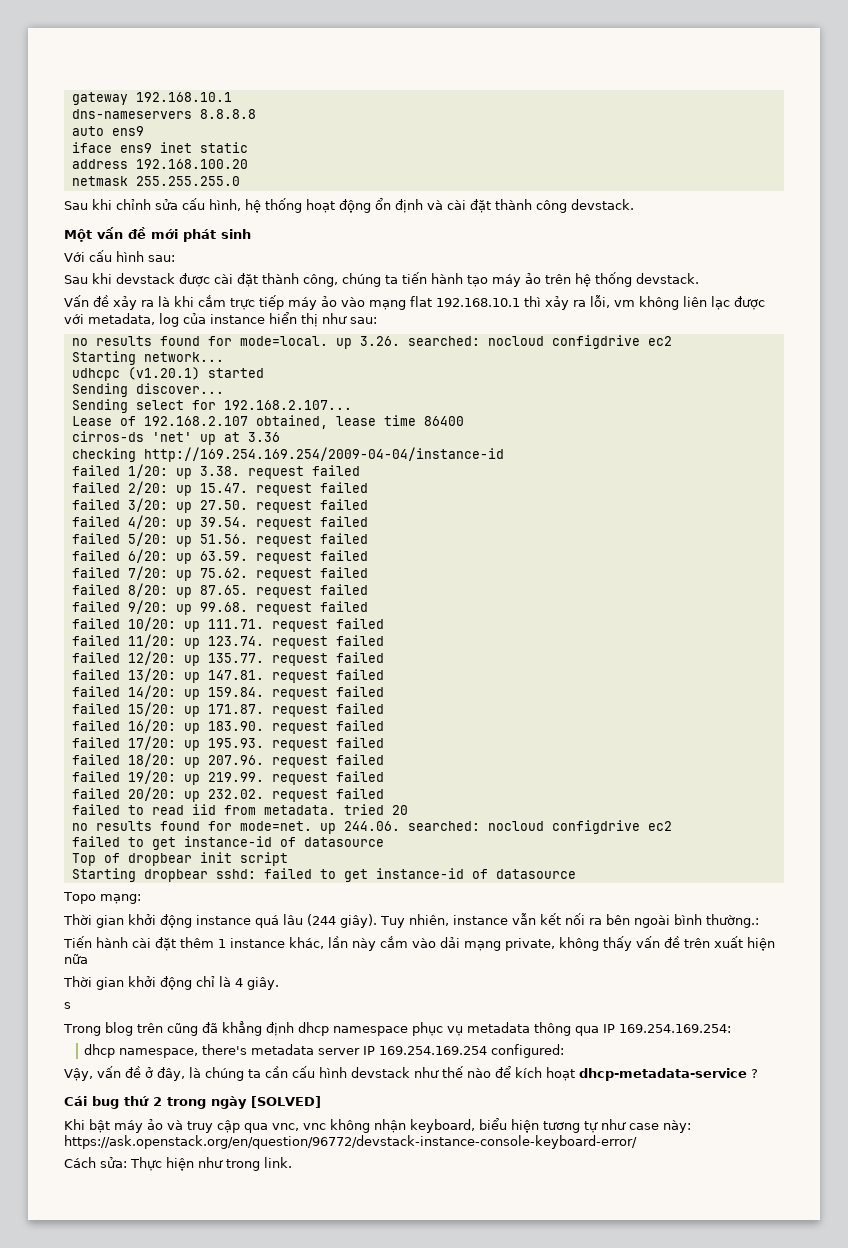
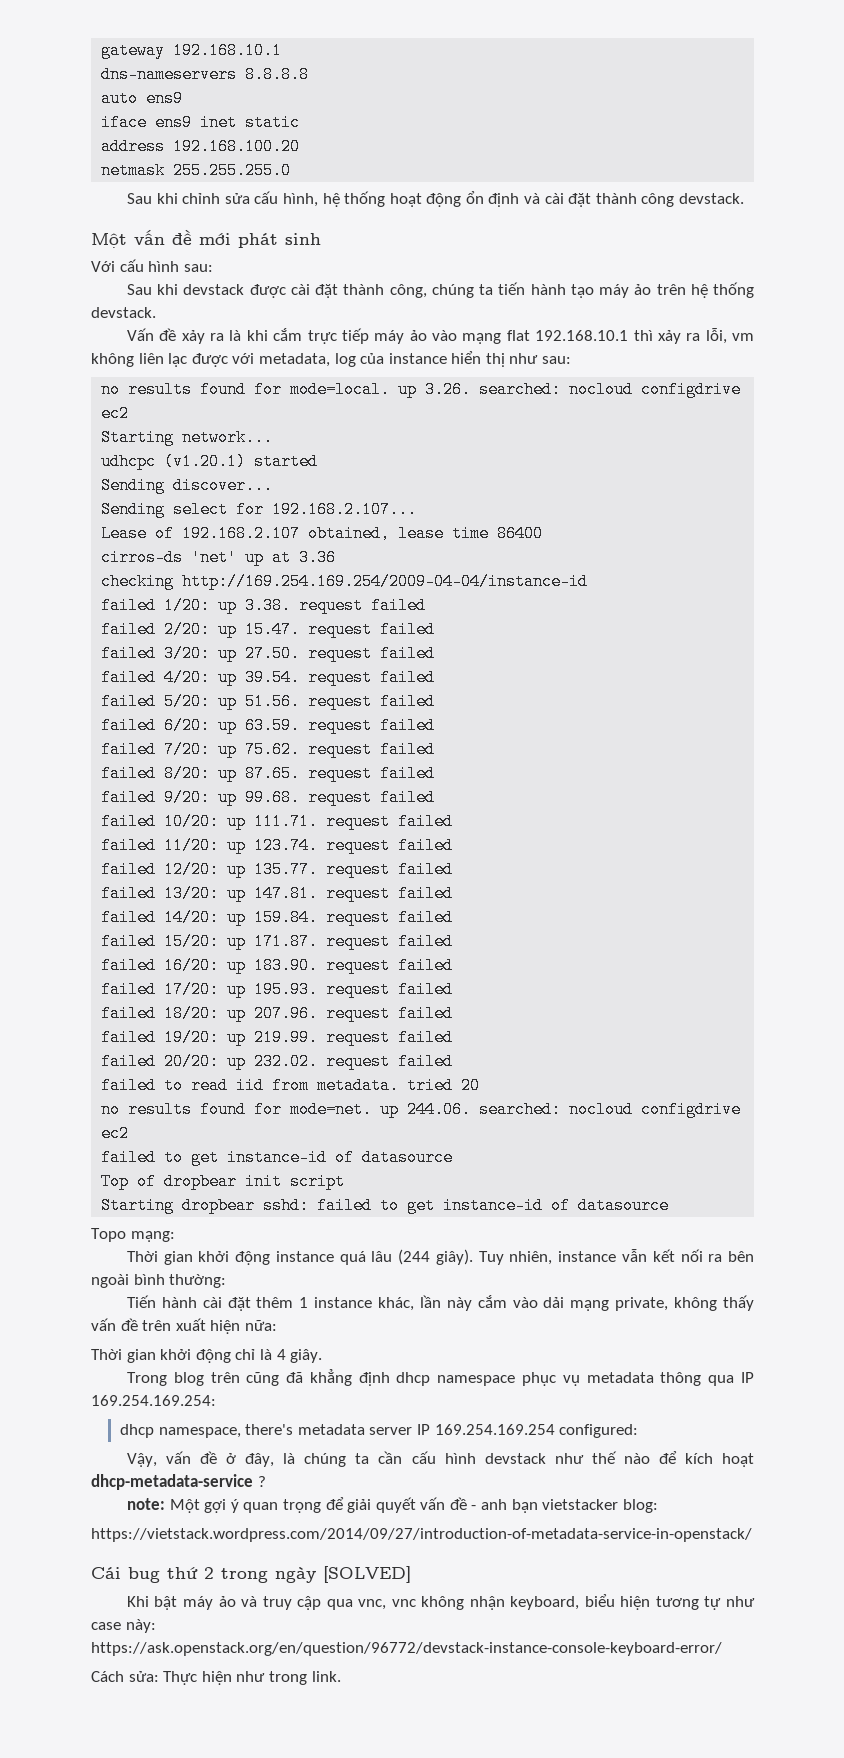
- Tuy nhiên, instance vẫn kết nối ra bên ngoài bình thường.:
+ Tuy nhiên, instance vẫn kết nối ra bên ngoài bình thường:
- Tiến hành cài đặt thêm 1 instance khác, lần này cắm vào dải mạng private, không thấy vấn đề trên xuất hiện nữa
+ Tiến hành cài đặt thêm 1 instance khác, lần này cắm vào dải mạng private, không thấy vấn đề trên xuất hiện nữa:
- s
+ note: Một gợi ý quan trọng để giải quyết vấn đề - anh bạn vietstacker blog:
+ https://vietstack.wordpress.com/2014/09/27/introduction-of-metadata-service-in-openstack/

